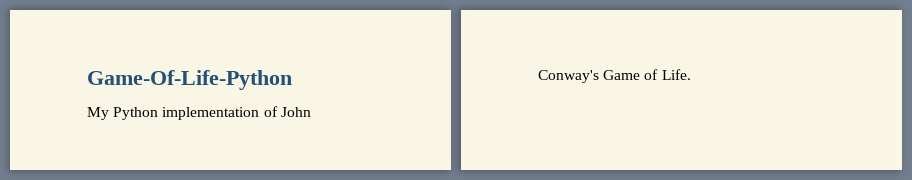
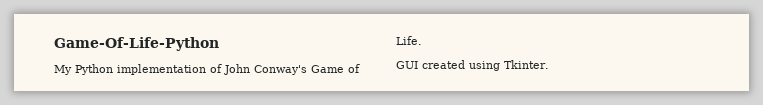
+ GUI created using Tkinter.

